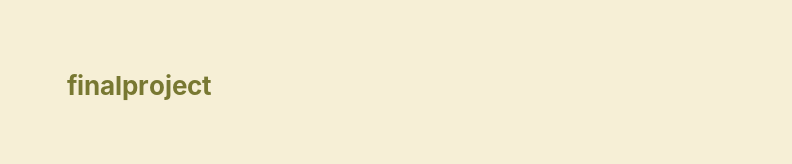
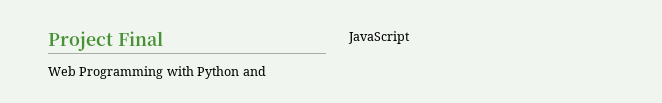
- finalproject
+ Project Final
+ Web Programming with Python and JavaScript

